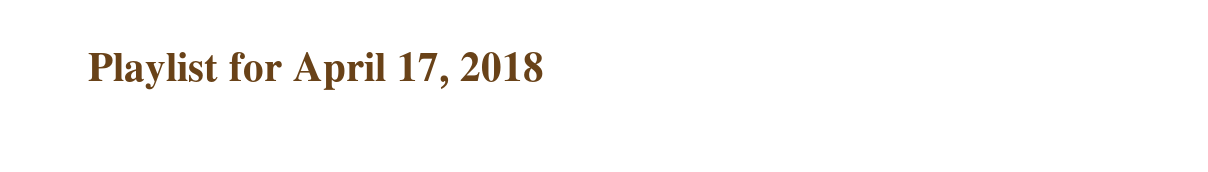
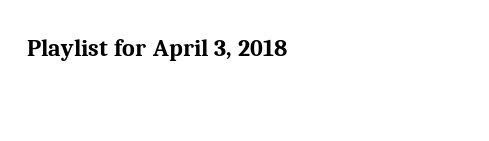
- Playlist for April 17, 2018
+ Playlist for April 3, 2018

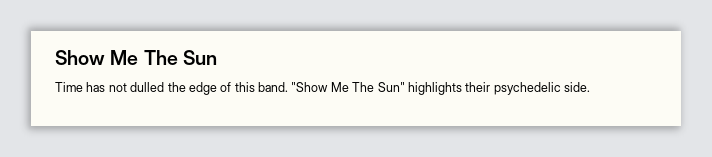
- Playlist for April 3, 2018
+ Show Me The Sun
+ Time has not dulled the edge of this band. "Show Me The Sun" highlights their psychedelic side.

